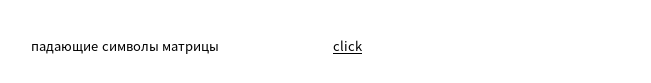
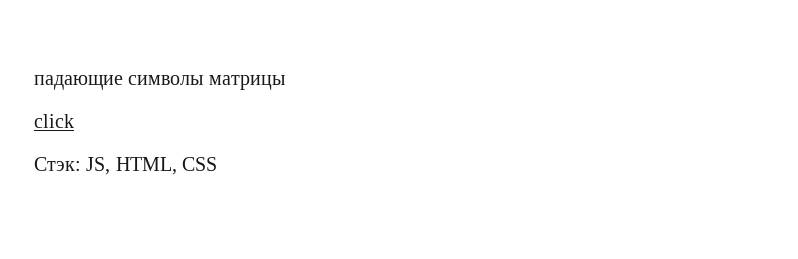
+ Стэк: JS, HTML, CSS

